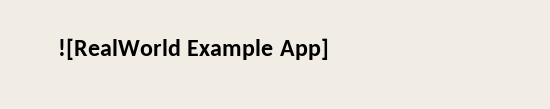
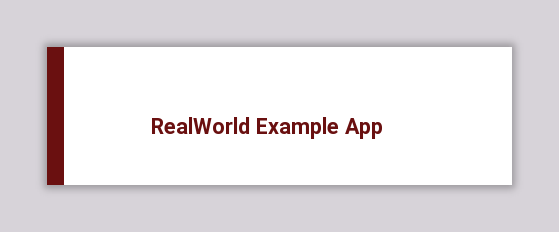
- ![RealWorld Example App]
+ RealWorld Example App

